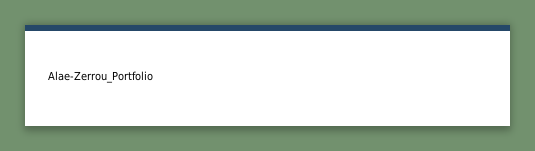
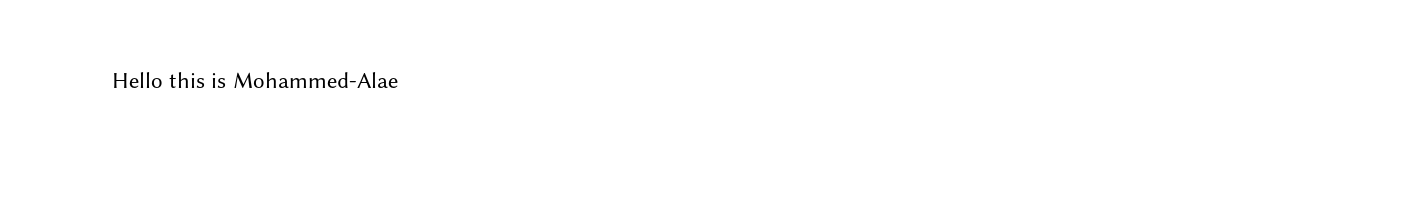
- Alae-Zerrou_Portfolio
+ Hello this is Mohammed-Alae

